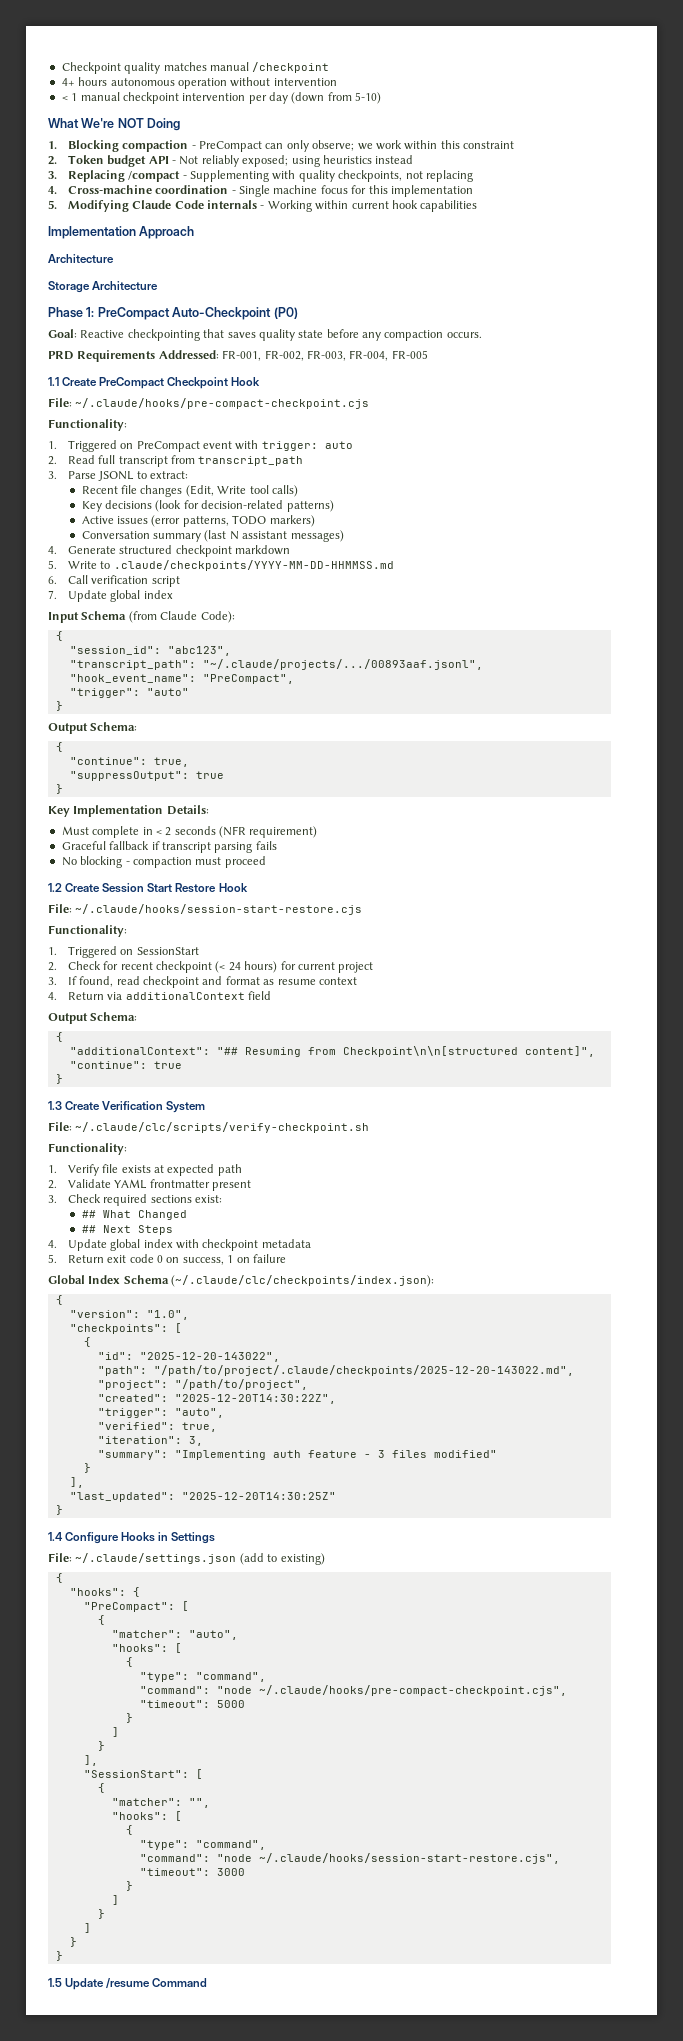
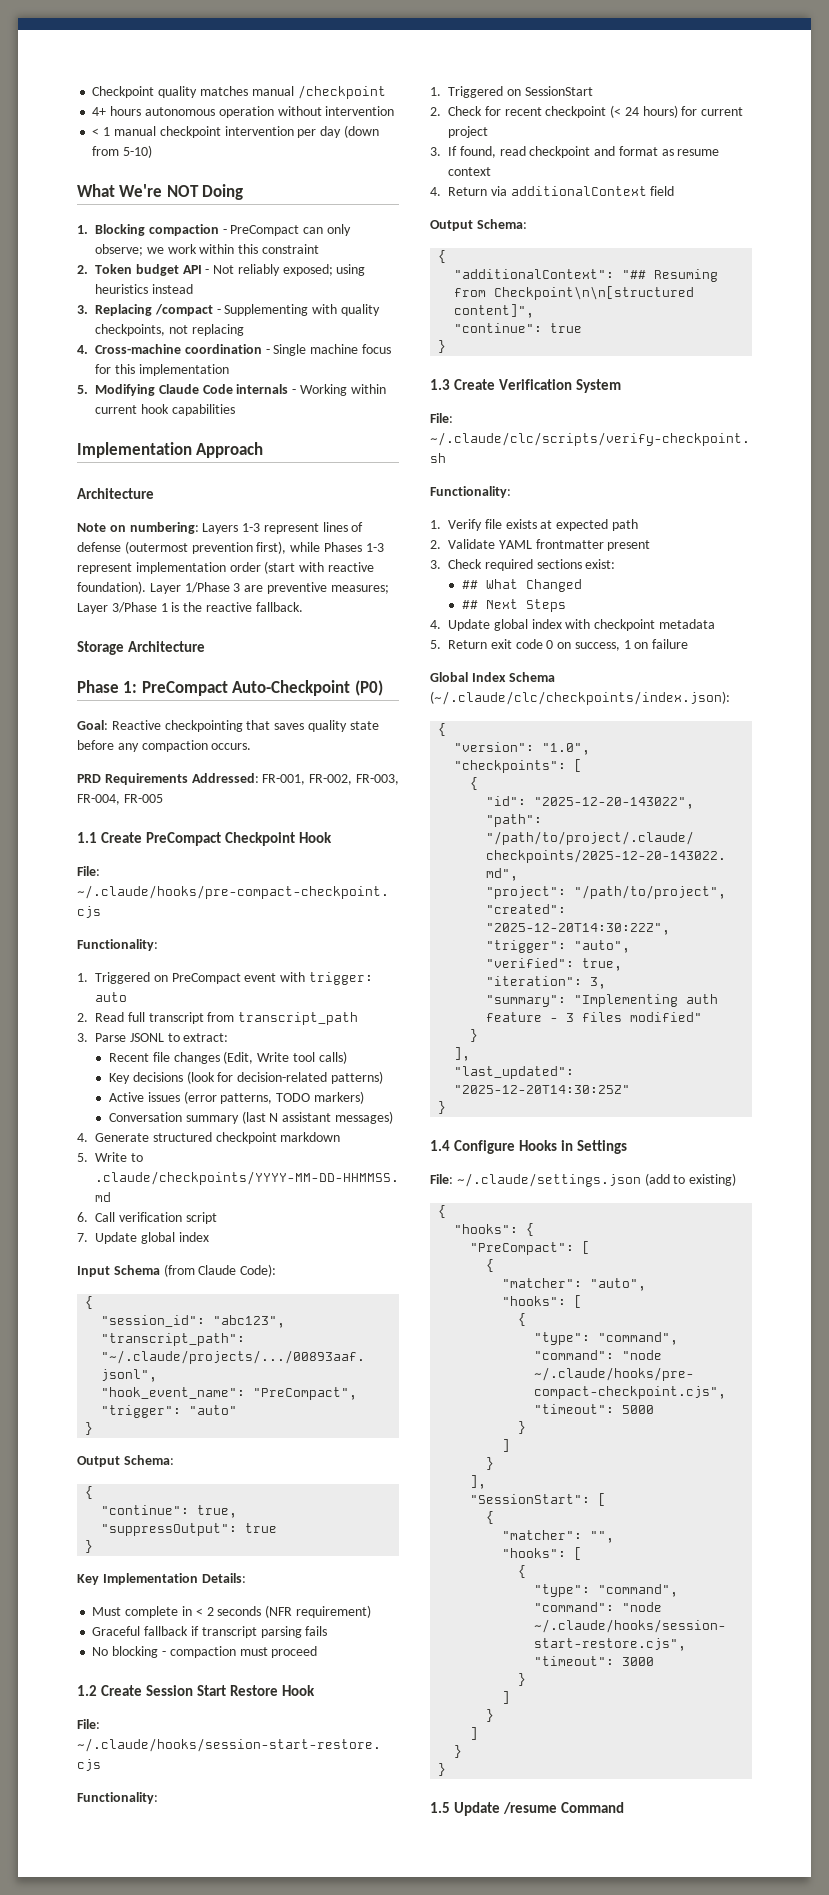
+ Note on numbering: Layers 1-3 represent lines of defense (outermost prevention first), while Phases 1-3 represent implementation order (start with reactive foundation). Layer 1/Phase 3 are preventive measures; Layer 3/Phase 1 is the reactive fallback.

